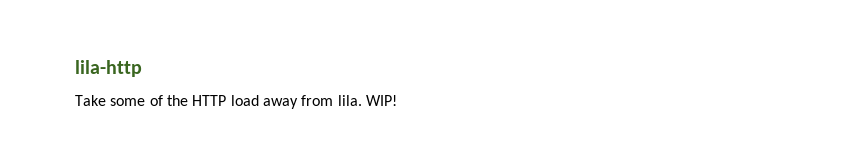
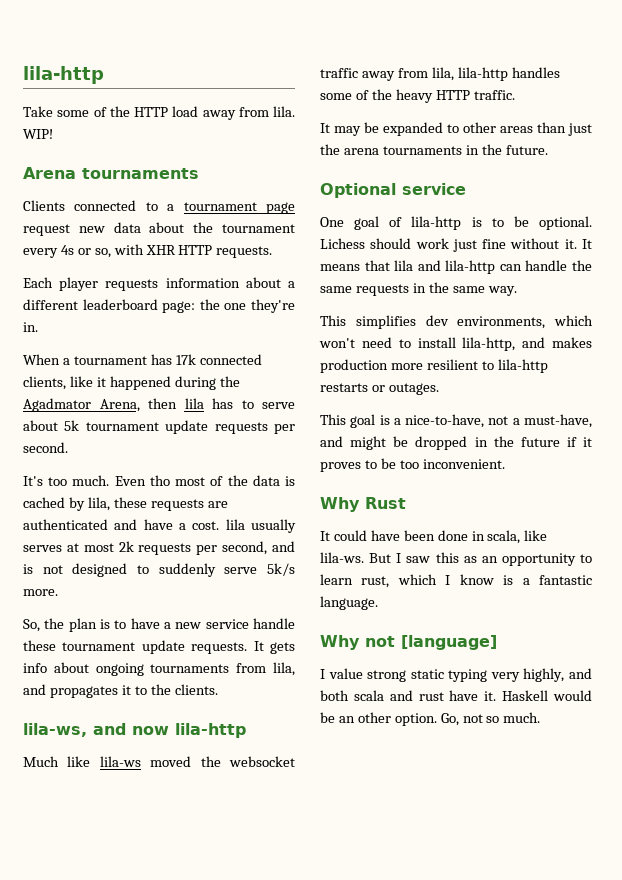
+ Arena tournaments
+ Clients connected to a tournament page request new data about the tournament every 4s or so, with XHR HTTP requests.
+ Each player requests information about a different leaderboard page: the one they're in.
+ When a tournament has 17k connected clients, like it happened during the Agadmator Arena, then lila has to serve about 5k tournament update requests per second.
+ It's too much. Even tho most of the data is cached by lila, these requests are authenticated and have a cost. lila usually serves at most 2k requests per second, and is not designed to suddenly serve 5k/s more.
+ So, the plan is to have a new service handle these tournament update requests. It gets info about ongoing tournaments from lila, and propagates it to the clients.
+ lila-ws, and now lila-http
+ Much like lila-ws moved the websocket traffic away from lila, lila-http handles some of the heavy HTTP traffic.
+ It may be expanded to other areas than just the arena tournaments in the future.
+ Optional service
+ One goal of lila-http is to be optional. Lichess should work just fine without it. It means that lila and lila-http can handle the same requests in the same way.
+ This simplifies dev environments, which won't need to install lila-http, and makes production more resilient to lila-http restarts or outages.
+ This goal is a nice-to-have, not a must-have, and might be dropped in the future if it proves to be too inconvenient.
+ Why Rust
+ It could have been done in scala, like lila-ws. But I saw this as an opportunity to learn rust, which I know is a fantastic language.
+ Why not [language]
+ I value strong static typing very highly, and both scala and rust have it. Haskell would be an other option. Go, not so much.

